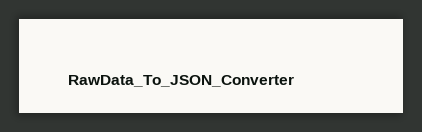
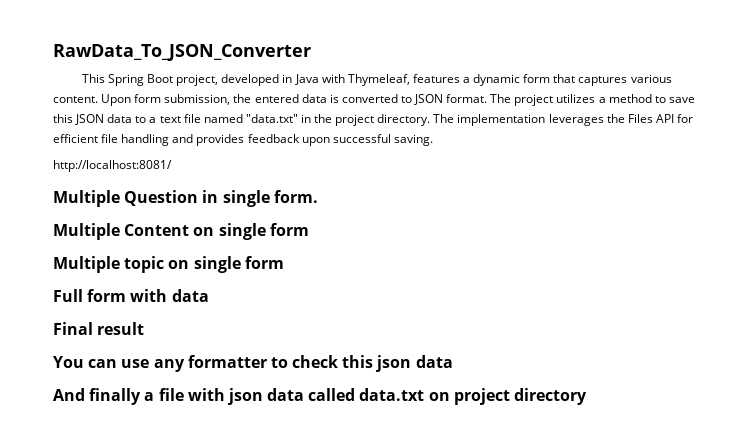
+ This Spring Boot project, developed in Java with Thymeleaf, features a dynamic form that captures various content. Upon form submission, the entered data is converted to JSON format. The project utilizes a method to save this JSON data to a text file named "data.txt" in the project directory. The implementation leverages the Files API for efficient file handling and provides feedback upon successful saving.
+ http://localhost:8081/
+ Multiple Question in single form.
+ Multiple Content on single form
+ Multiple topic on single form
+ Full form with data
+ Final result
+ You can use any formatter to check this json data
+ And finally a file with json data called data.txt on project directory

